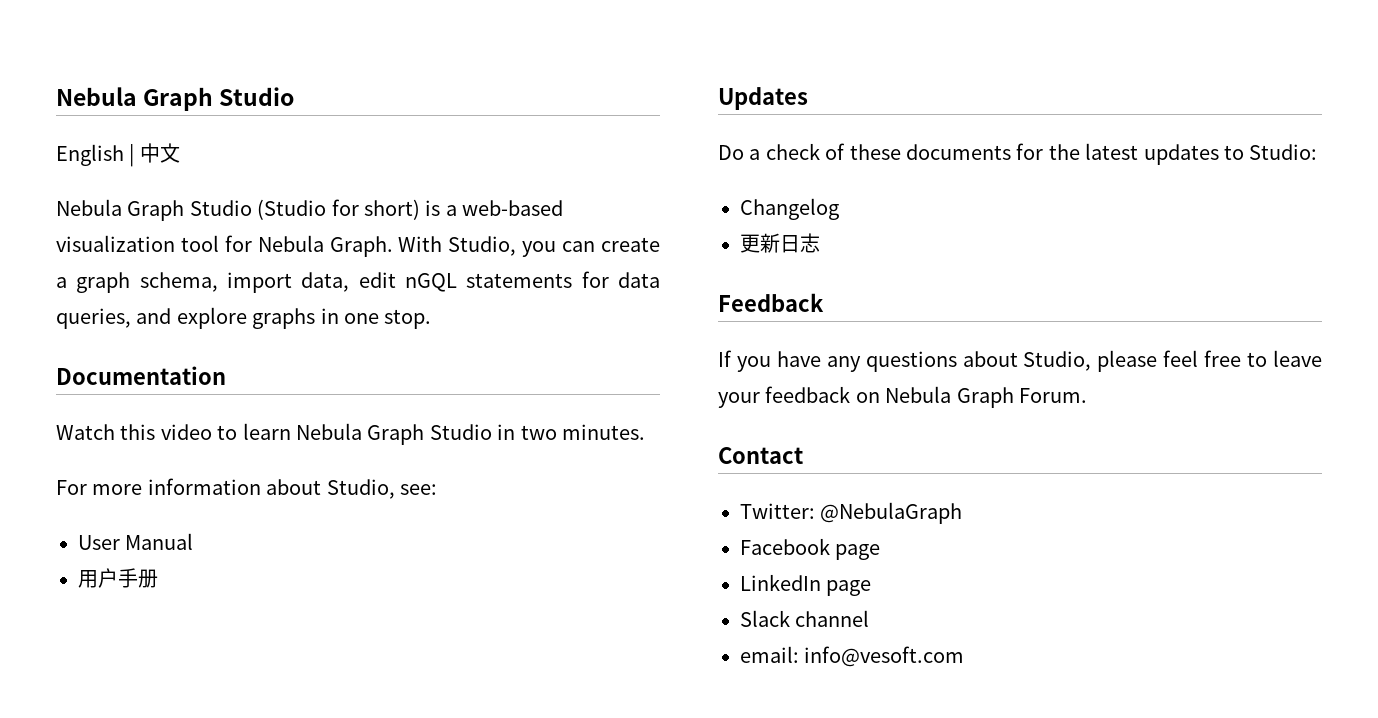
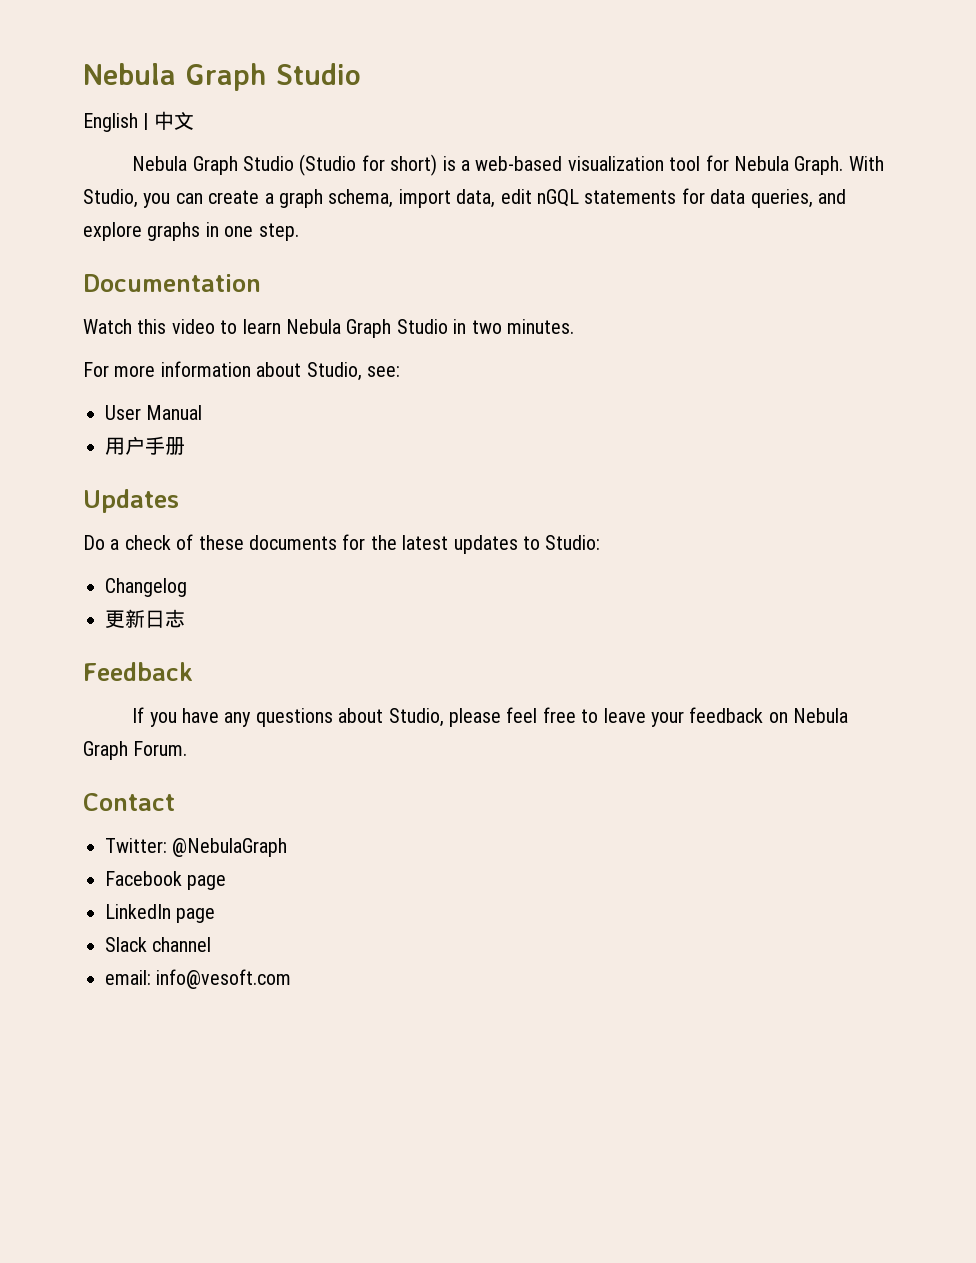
- With Studio, you can create a graph schema, import data, edit nGQL statements for data queries, and explore graphs in one stop.
+ With Studio, you can create a graph schema, import data, edit nGQL statements for data queries, and explore graphs in one step.

